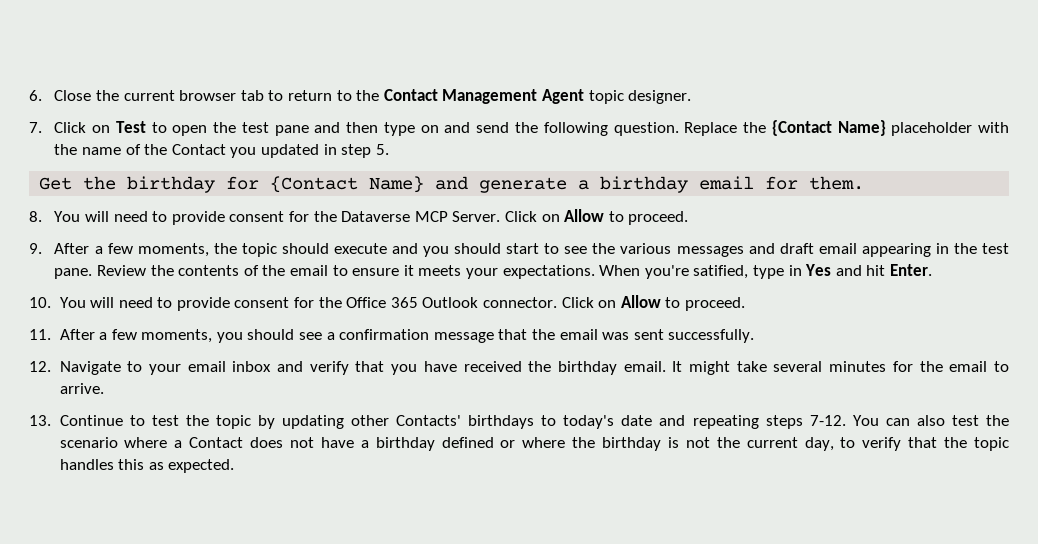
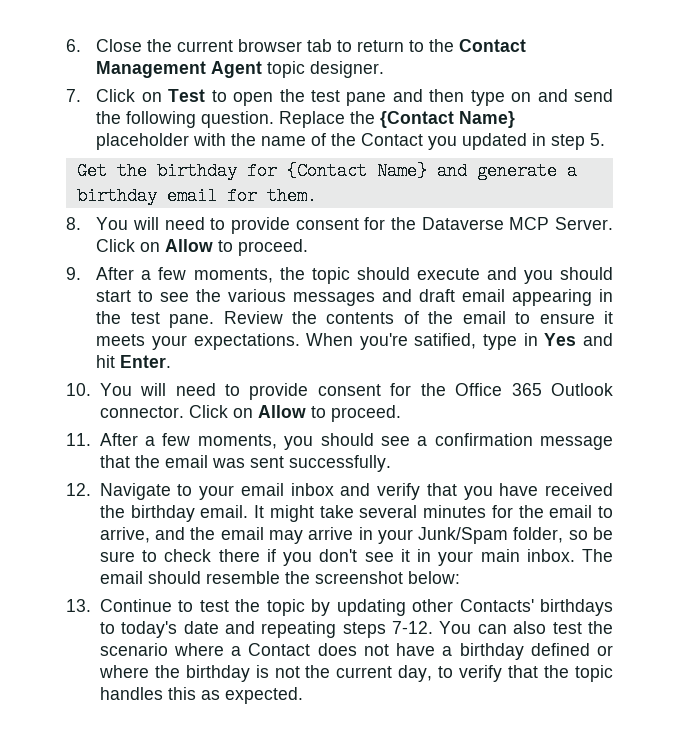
- It might take several minutes for the email to arrive.
+ It might take several minutes for the email to arrive, and the email may arrive in your Junk/Spam folder, so be sure to check there if you don't see it in your main inbox. The email should resemble the screenshot below:

